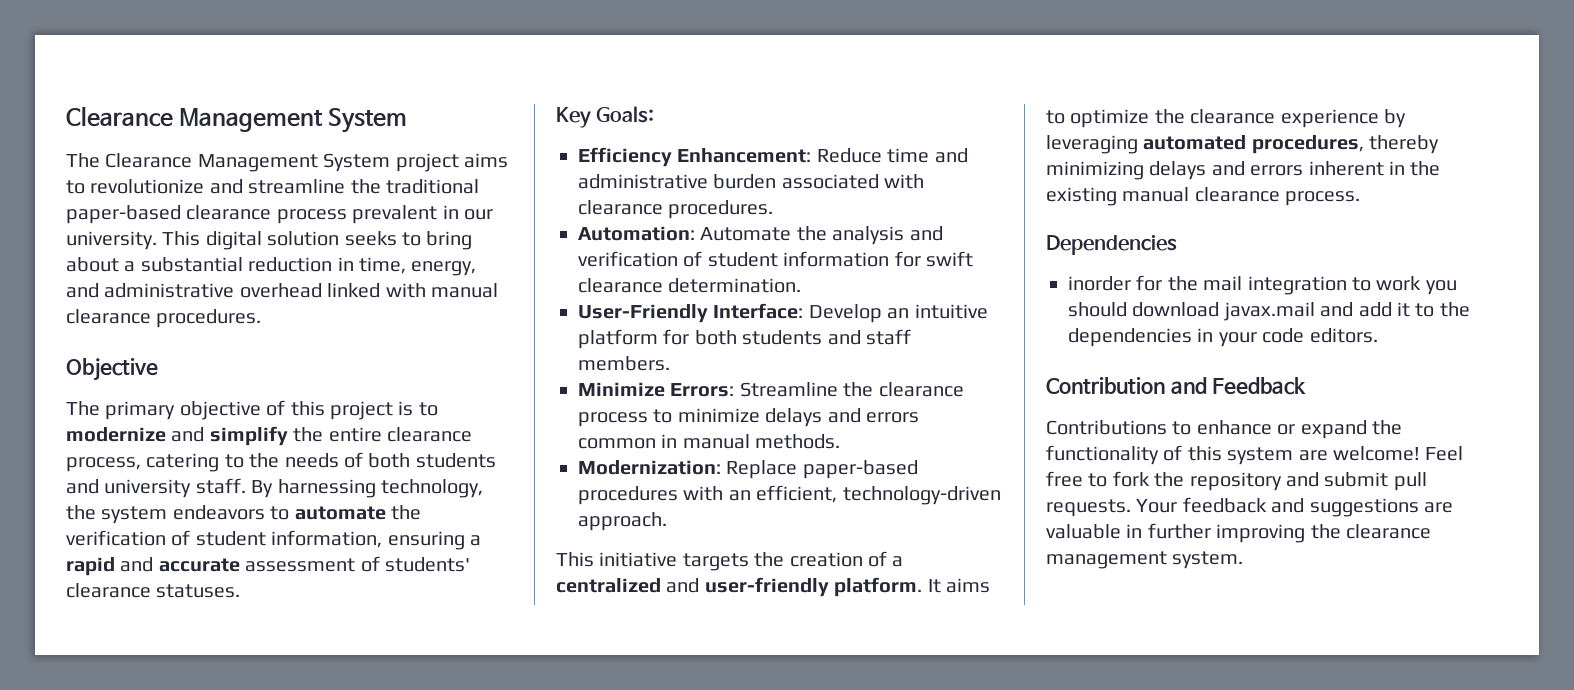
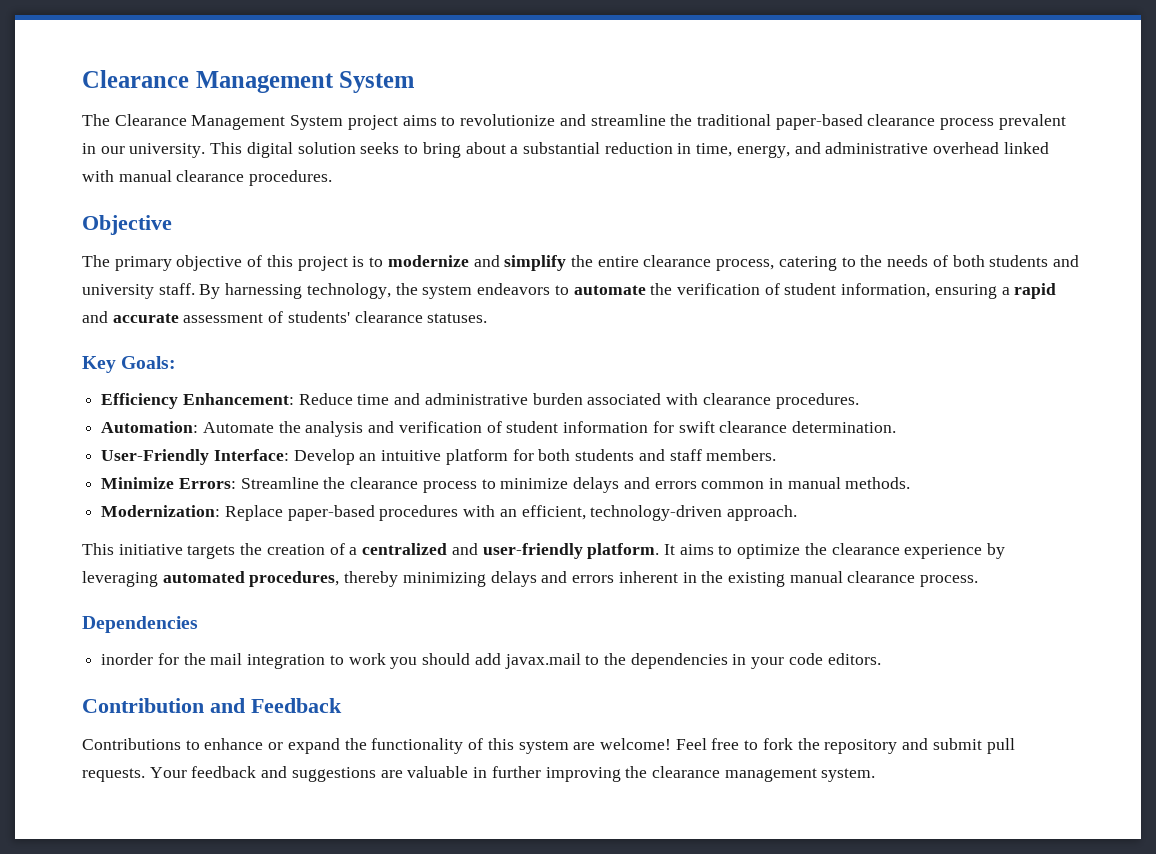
- inorder for the mail integration to work you should download javax.mail and add it to the dependencies in your code editors.
+ inorder for the mail integration to work you should add javax.mail to the dependencies in your code editors.

